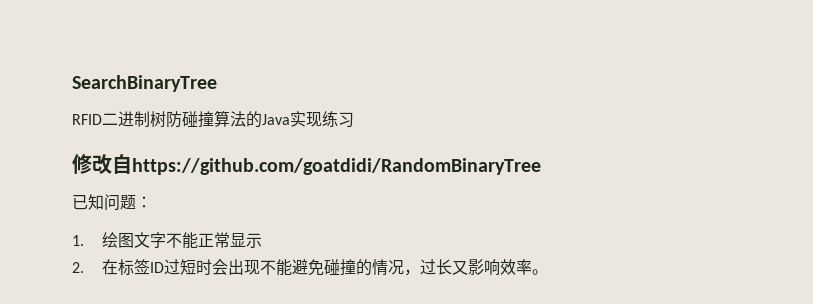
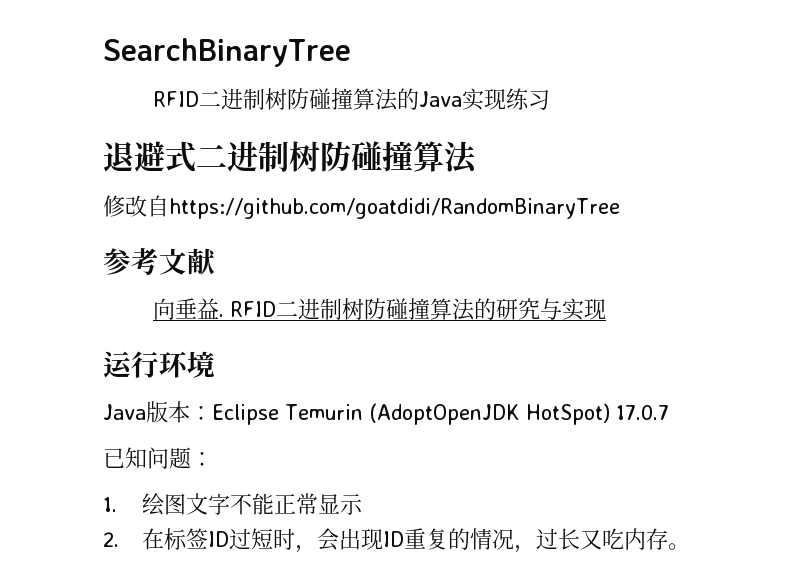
+ 退避式二进制树防碰撞算法
  修改自https://github.com/goatdidi/RandomBinaryTree
+ 参考文献
+ 向垂益. RFID二进制树防碰撞算法的研究与实现
+ 运行环境
+ Java版本：Eclipse Temurin (AdoptOpenJDK HotSpot) 17.0.7
- 2.在标签ID过短时会出现不能避免碰撞的情况，过长又影响效率。
+ 2.在标签ID过短时，会出现ID重复的情况，过长又吃内存。

